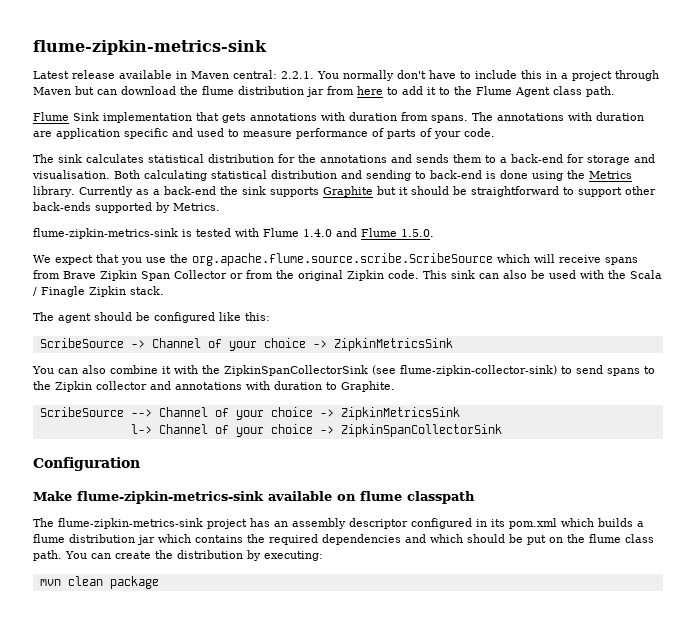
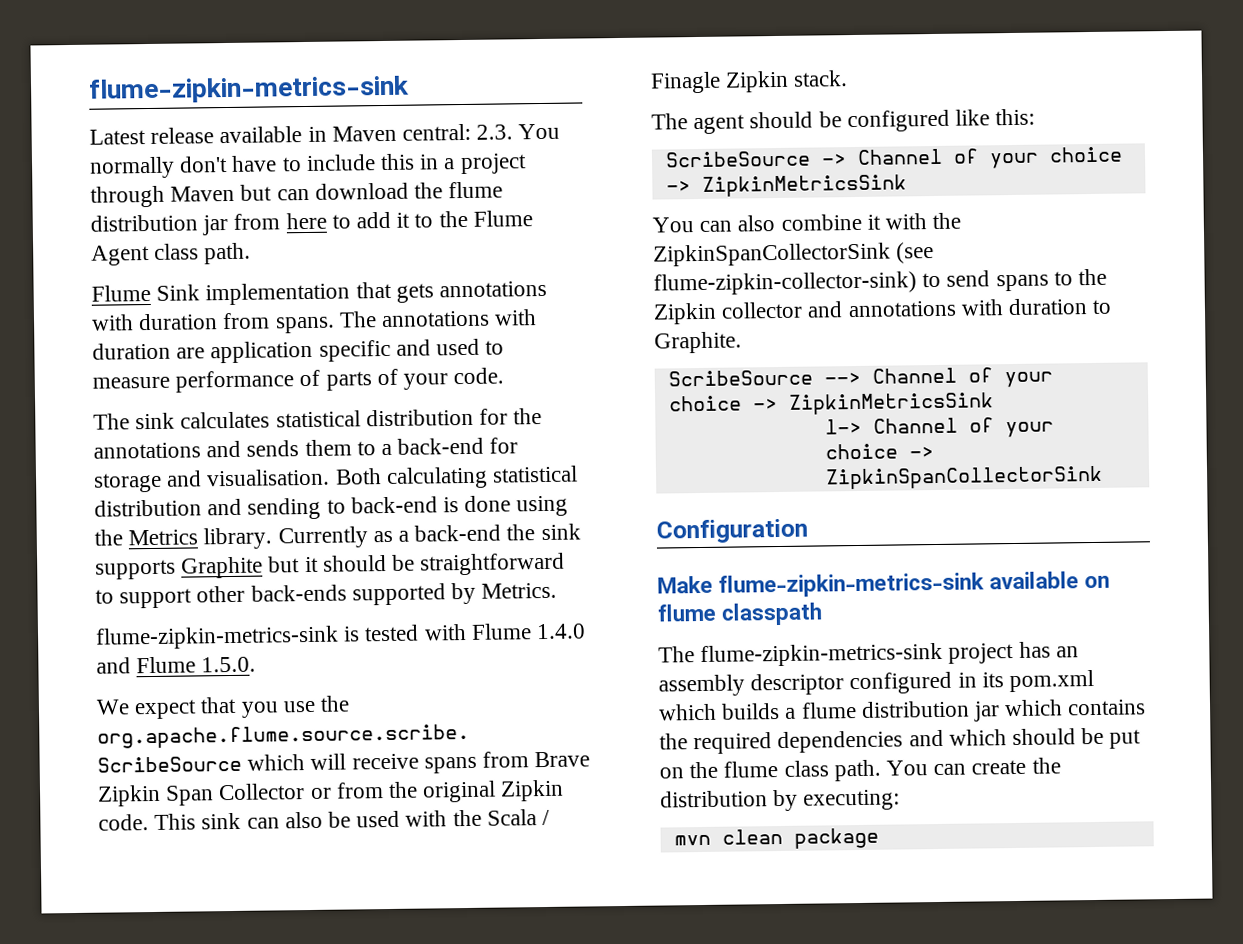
- Latest release available in Maven central: 2.2.1. You normally don't have to include this in a project through Maven but can download the flume distribution jar from here to add it to the Flume Agent class path.
+ Latest release available in Maven central: 2.3. You normally don't have to include this in a project through Maven but can download the flume distribution jar from here to add it to the Flume Agent class path.

